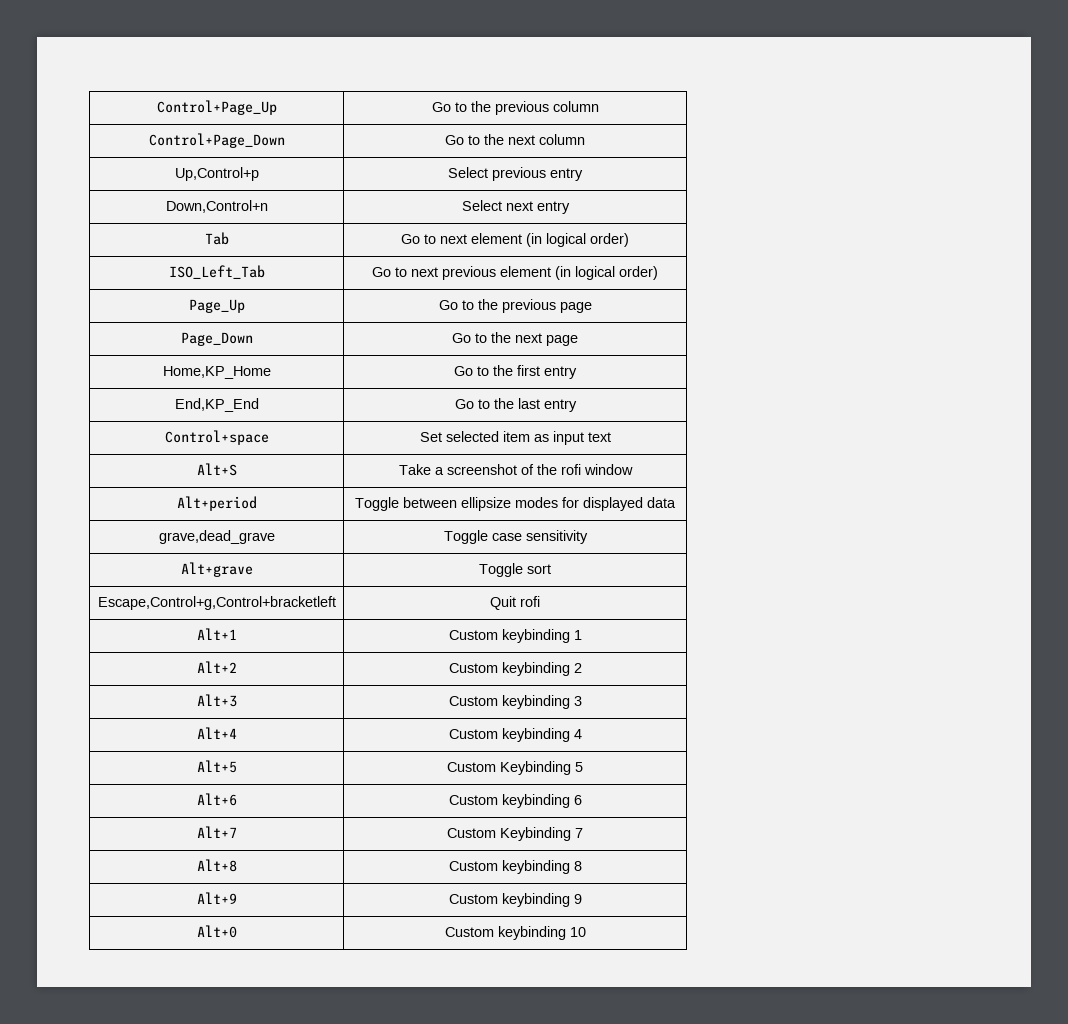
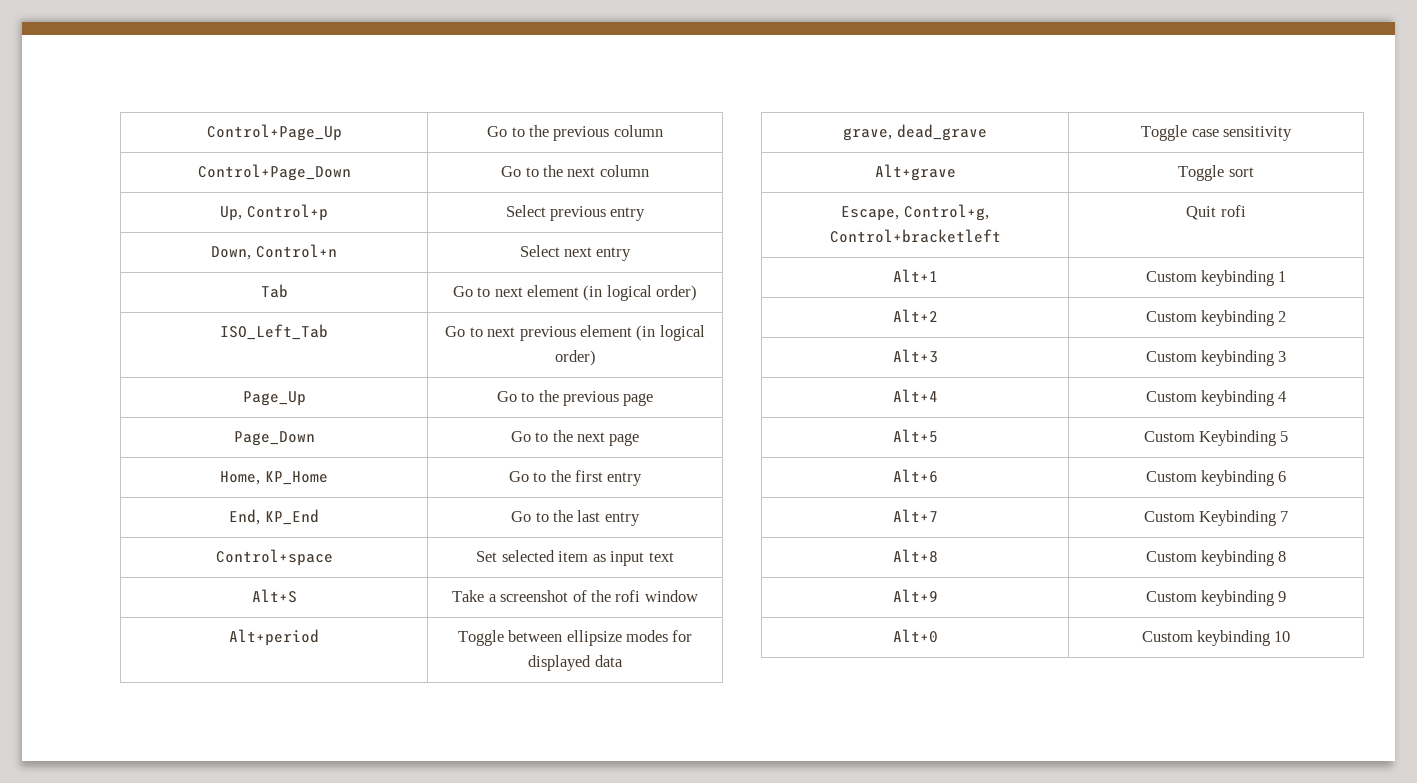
- Up,Control+p | Select previous entry
+ Up, Control+p | Select previous entry
- Down,Control+n | Select next entry
+ Down, Control+n | Select next entry
- Home,KP_Home | Go to the first entry
+ Home, KP_Home | Go to the first entry
- End,KP_End | Go to the last entry
+ End, KP_End | Go to the last entry
- grave,dead_grave | Toggle case sensitivity
+ grave, dead_grave | Toggle case sensitivity
- Escape,Control+g,Control+bracketleft | Quit rofi
+ Escape, Control+g, Control+bracketleft | Quit rofi

